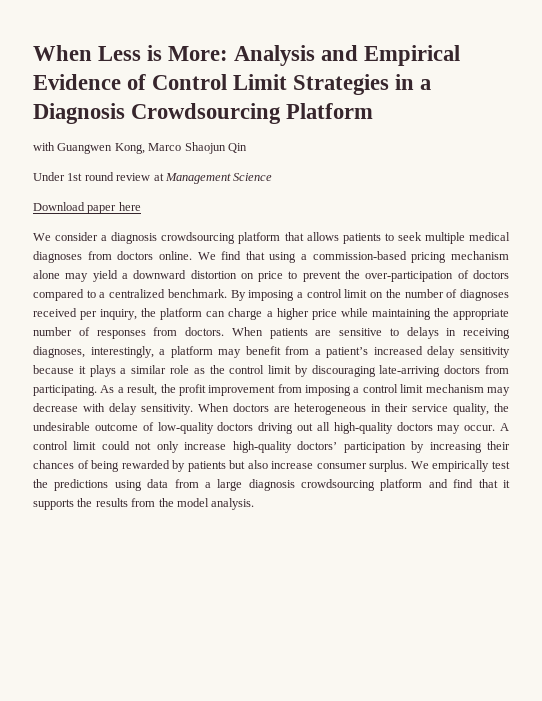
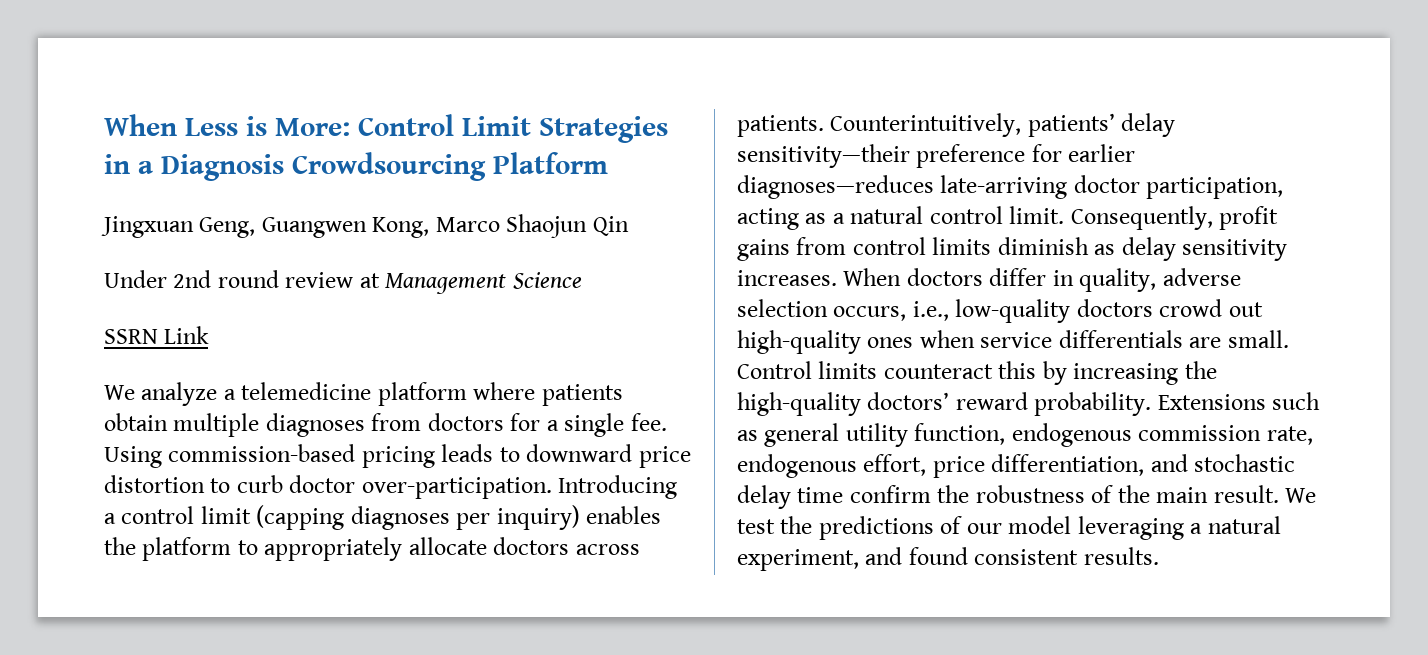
- When Less is More: Analysis and Empirical Evidence of Control Limit Strategies in a Diagnosis Crowdsourcing Platform
+ When Less is More: Control Limit Strategies in a Diagnosis Crowdsourcing Platform
- with Guangwen Kong, Marco Shaojun Qin
+ Jingxuan Geng, Guangwen Kong, Marco Shaojun Qin
- Under 1st round review at Management Science
+ Under 2nd round review at Management Science
- Download paper here
- We consider a diagnosis crowdsourcing platform that allows patients to seek multiple medical diagnoses from doctors online. We find that using a commission-based pricing mechanism alone may yield a downward distortion on price to prevent the over-participation of doctors compared to a centralized benchmark. By imposing a control limit on the number of diagnoses received per inquiry, the platform can charge a higher price while maintaining the appropriate number of responses from doctors. When patients are sensitive to delays in receiving diagnoses, interestingly, a platform may benefit from a patient’s increased delay sensitivity because it plays a similar role as the control limit by discouraging late-arriving doctors from participating. As a result, the profit improvement from imposing a control limit mechanism may decrease with delay sensitivity. When doctors are heterogeneous in their service quality, the undesirable outcome of low-quality doctors driving out all high-quality doctors may occur. A control limit could not only increase high-quality doctors’ participation by increasing their chances of being rewarded by patients but also increase consumer surplus. We empirically test the predictions using data from a large diagnosis crowdsourcing platform and find that it supports the results from the model analysis.
+ SSRN Link
+ We analyze a telemedicine platform where patients obtain multiple diagnoses from doctors for a single fee. Using commission-based pricing leads to downward price distortion to curb doctor over-participation. Introducing a control limit (capping diagnoses per inquiry) enables the platform to appropriately allocate doctors across patients. Counterintuitively, patients’ delay sensitivity—their preference for earlier diagnoses—reduces late-arriving doctor participation, acting as a natural control limit. Consequently, profit gains from control limits diminish as delay sensitivity increases. When doctors differ in quality, adverse selection occurs, i.e., low-quality doctors crowd out high-quality ones when service differentials are small. Control limits counteract this by increasing the high-quality doctors’ reward probability. Extensions such as general utility function, endogenous commission rate, endogenous effort, price differentiation, and stochastic delay time confirm the robustness of the main result. We test the predictions of our model leveraging a natural experiment, and found consistent results.

